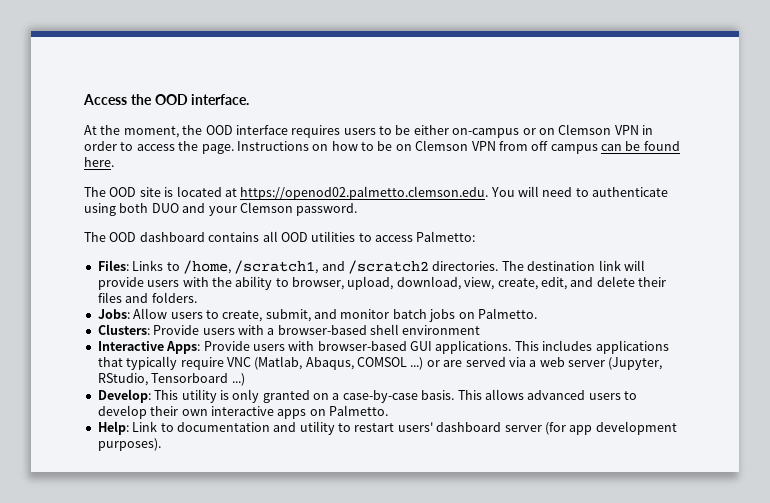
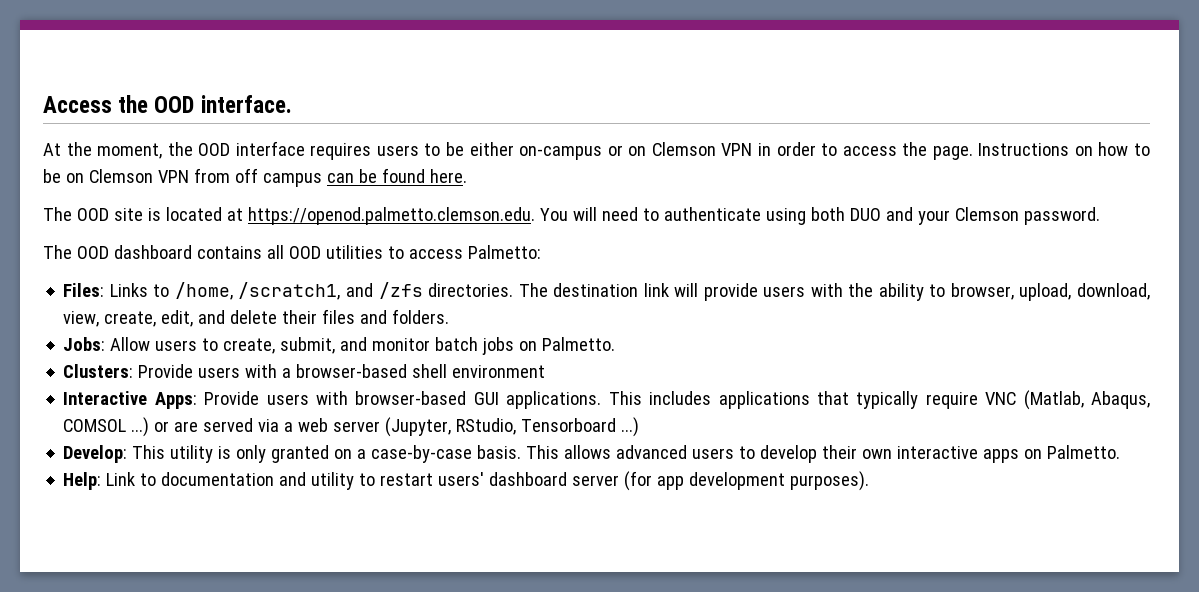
- The OOD site is located at https://openod02.palmetto.clemson.edu. You will need to authenticate using both DUO and your Clemson password.
+ The OOD site is located at https://openod.palmetto.clemson.edu. You will need to authenticate using both DUO and your Clemson password.
- Files: Links to /home, /scratch1, and /scratch2 directories.
+ Files: Links to /home, /scratch1, and /zfs directories.

